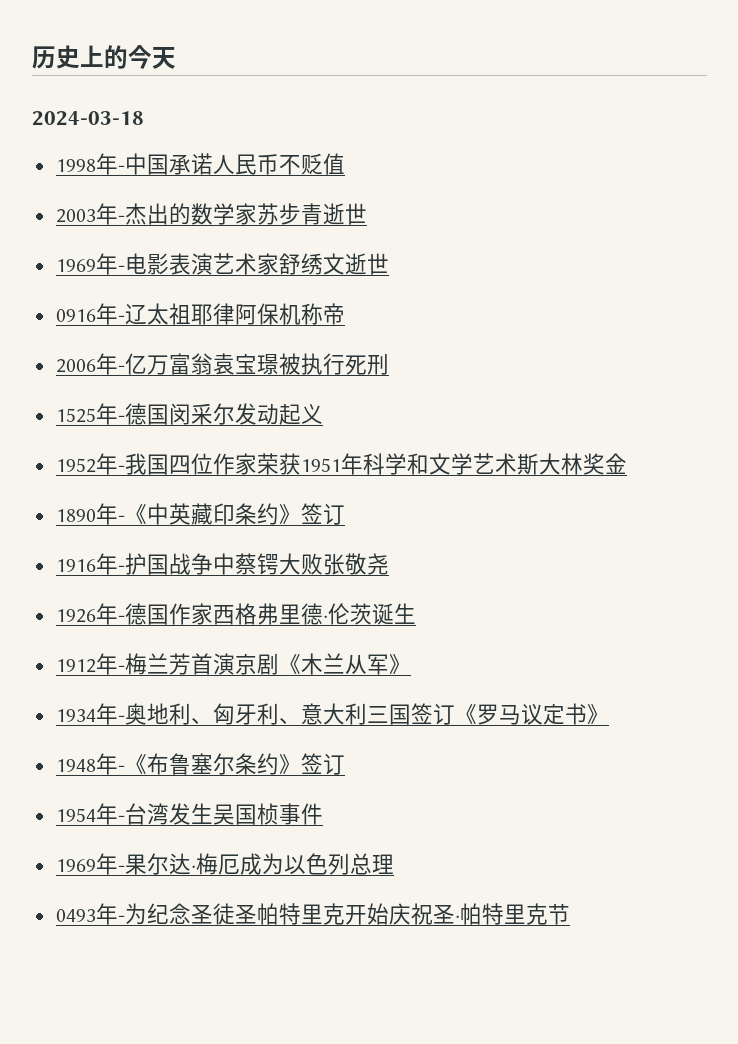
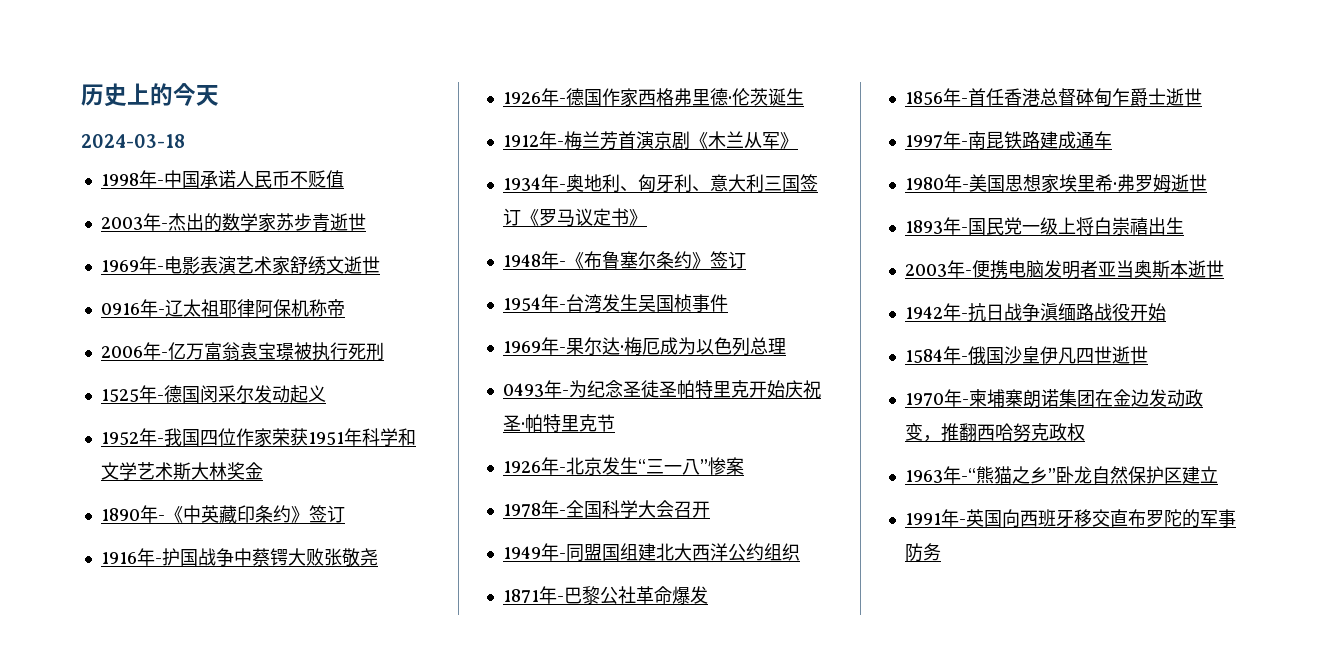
+ 1926年-北京发生“三一八”惨案
+ 1978年-全国科学大会召开
+ 1949年-同盟国组建北大西洋公约组织
+ 1871年-巴黎公社革命爆发
+ 1856年-首任香港总督砵甸乍爵士逝世
+ 1997年-南昆铁路建成通车
+ 1980年-美国思想家埃里希·弗罗姆逝世
+ 1893年-国民党一级上将白崇禧出生
+ 2003年-便携电脑发明者亚当奥斯本逝世
+ 1942年-抗日战争滇缅路战役开始
+ 1584年-俄国沙皇伊凡四世逝世
+ 1970年-柬埔寨朗诺集团在金边发动政变，推翻西哈努克政权
+ 1963年-“熊猫之乡”卧龙自然保护区建立
+ 1991年-英国向西班牙移交直布罗陀的军事防务

